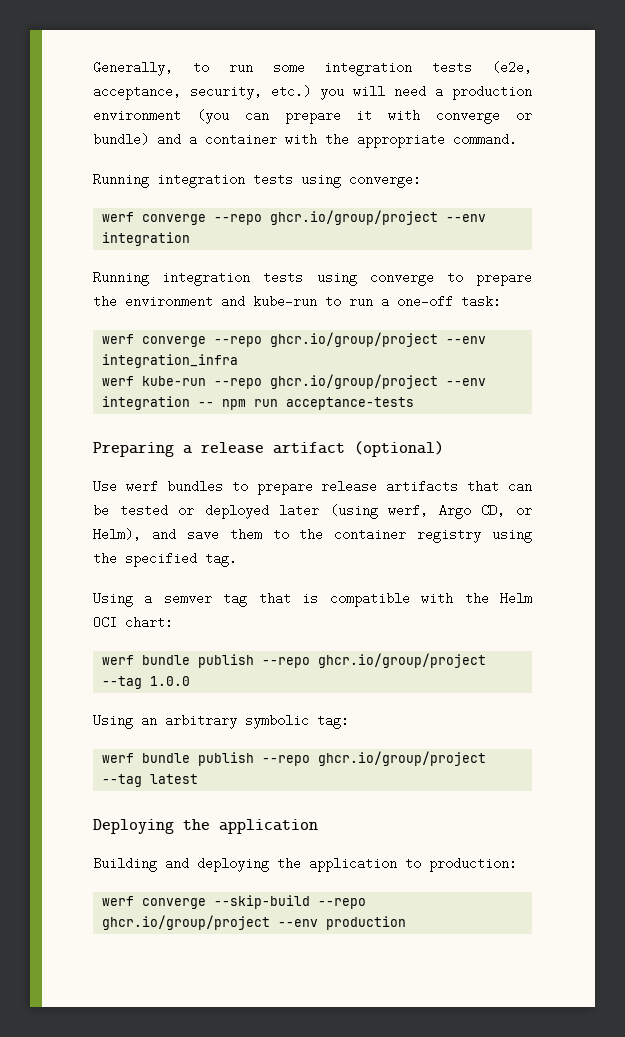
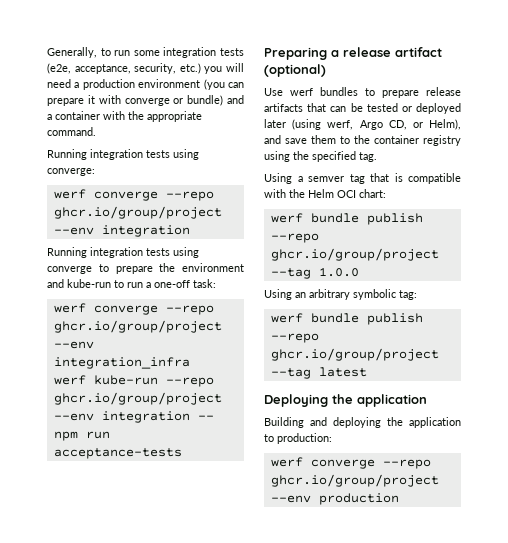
- werf converge --skip-build --repo ghcr.io/group/project --env production
+ werf converge --repo ghcr.io/group/project --env production

